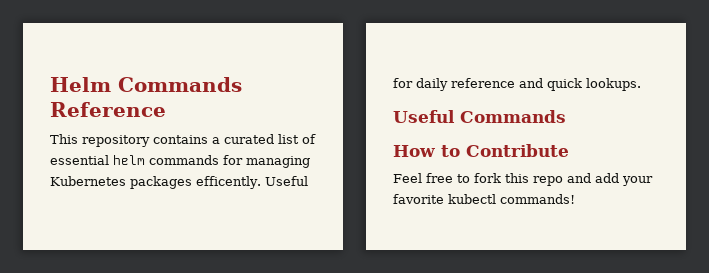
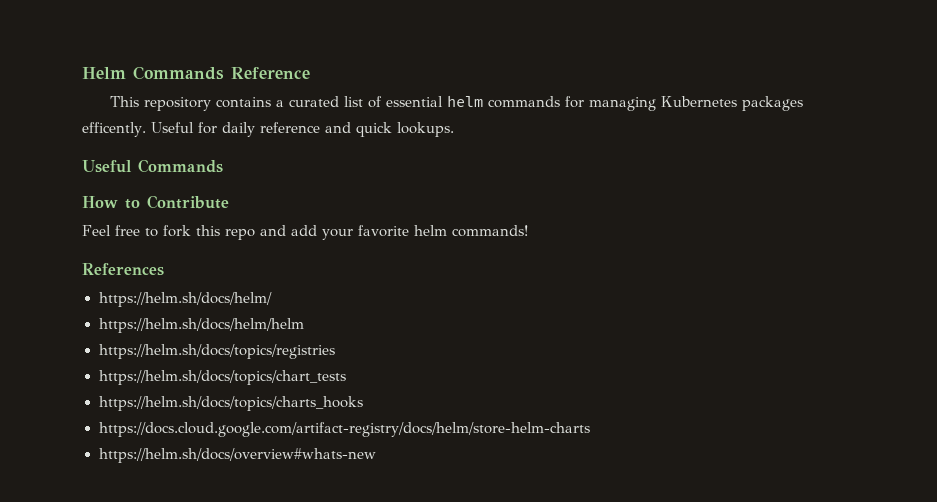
- Feel free to fork this repo and add your favorite kubectl commands!
+ Feel free to fork this repo and add your favorite helm commands!
+ References
+ https://helm.sh/docs/helm/
+ https://helm.sh/docs/helm/helm
+ https://helm.sh/docs/topics/registries
+ https://helm.sh/docs/topics/chart_tests
+ https://helm.sh/docs/topics/charts_hooks
+ https://docs.cloud.google.com/artifact-registry/docs/helm/store-helm-charts
+ https://helm.sh/docs/overview#whats-new

